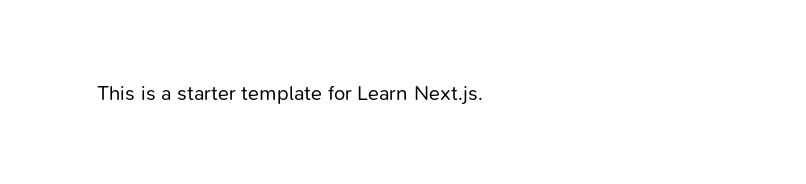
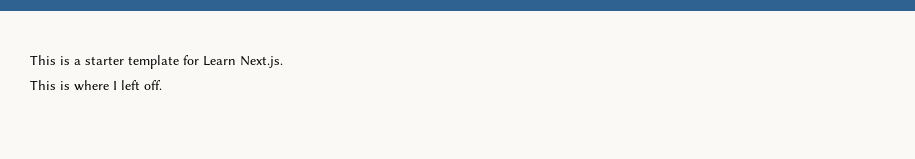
+ This is where I left off.

